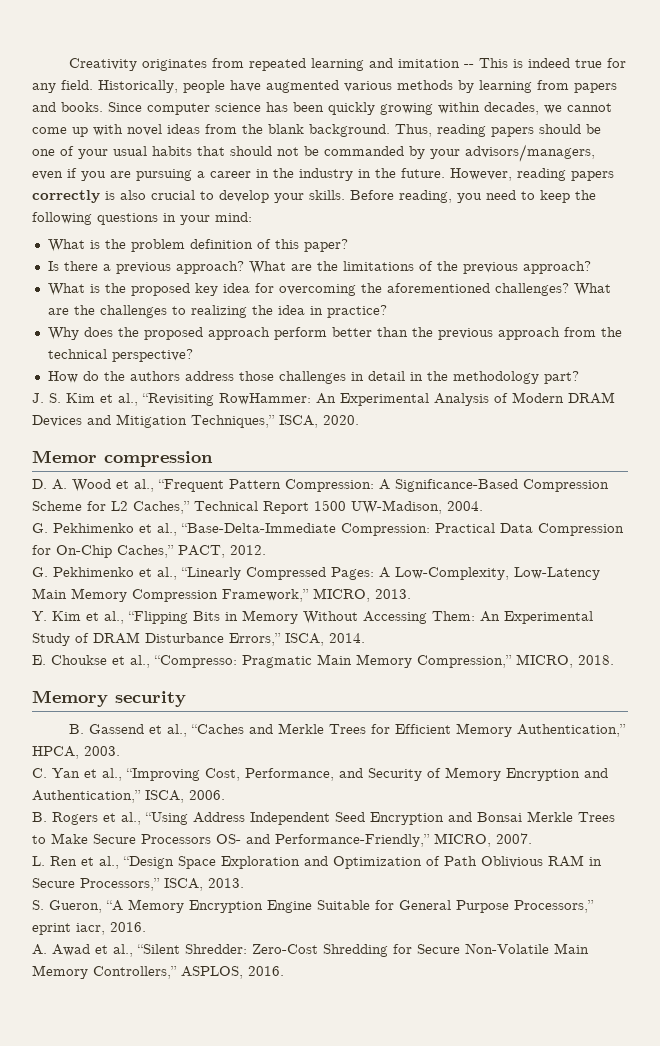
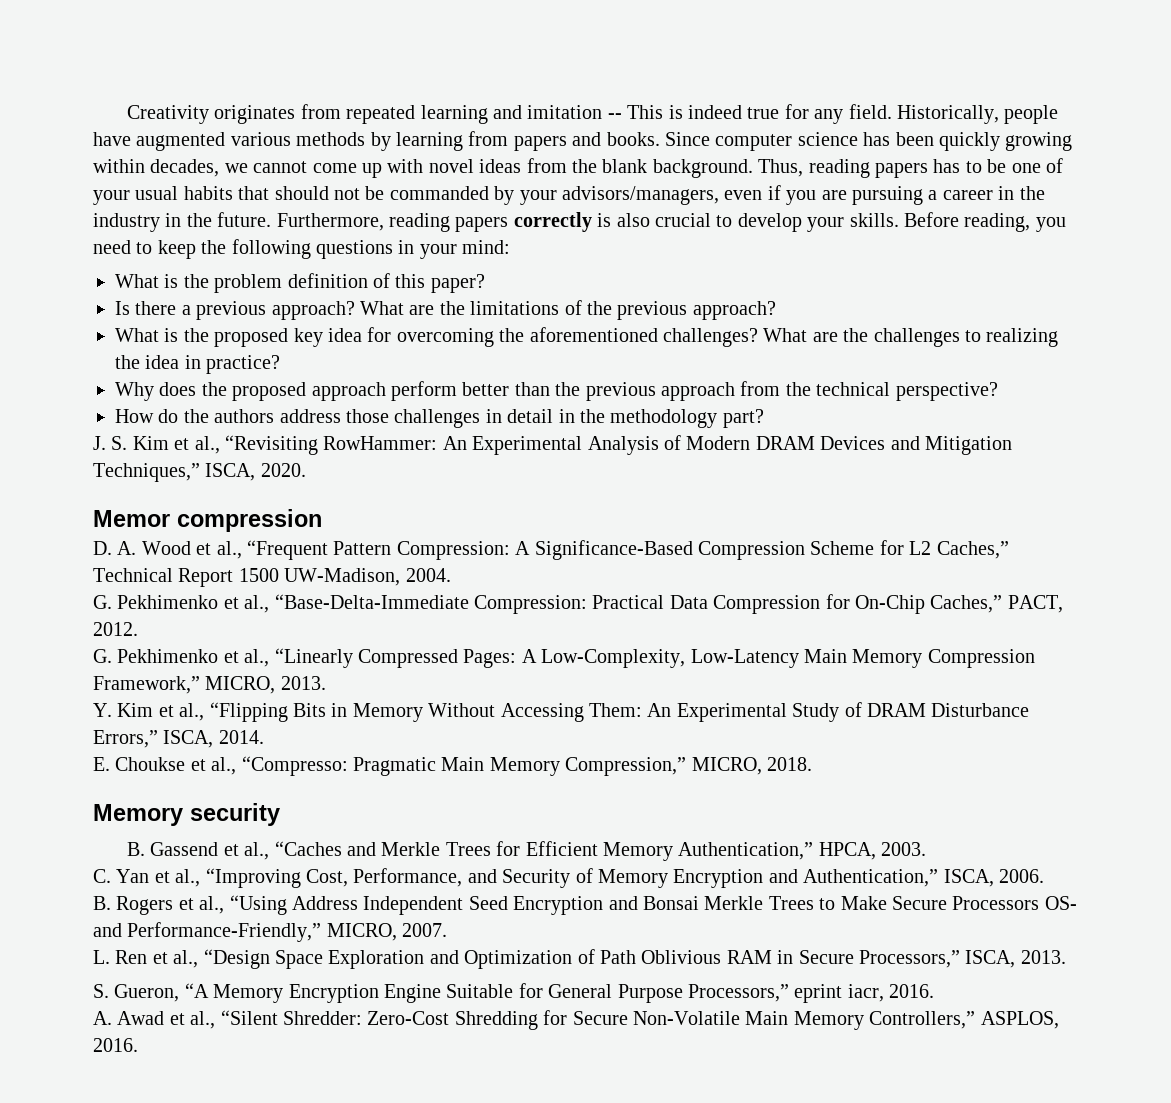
- Thus, reading papers should be one of your usual habits that should not be commanded by your advisors/managers, even if you are pursuing a career in the industry in the future.
+ Thus, reading papers has to be one of your usual habits that should not be commanded by your advisors/managers, even if you are pursuing a career in the industry in the future.
- However, reading papers correctly is also crucial to develop your skills.
+ Furthermore, reading papers correctly is also crucial to develop your skills.

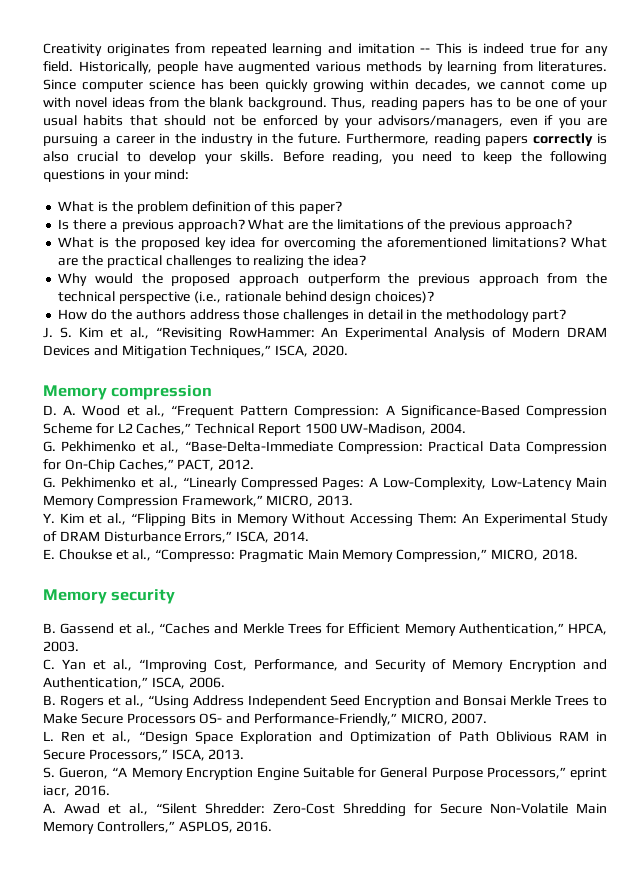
- Historically, people have augmented various methods by learning from papers and books.
+ Historically, people have augmented various methods by learning from literatures.
- Thus, reading papers has to be one of your usual habits that should not be commanded by your advisors/managers, even if you are pursuing a career in the industry in the future.
+ Thus, reading papers has to be one of your usual habits that should not be enforced by your advisors/managers, even if you are pursuing a career in the industry in the future.
- What is the proposed key idea for overcoming the aforementioned challenges? What are the challenges to realizing the idea in practice?
+ What is the proposed key idea for overcoming the aforementioned limitations? What are the practical challenges to realizing the idea?
- Why does the proposed approach perform better than the previous approach from the technical perspective?
+ Why would the proposed approach outperform the previous approach from the technical perspective (i.e., rationale behind design choices)?
- Memor compression
+ Memory compression

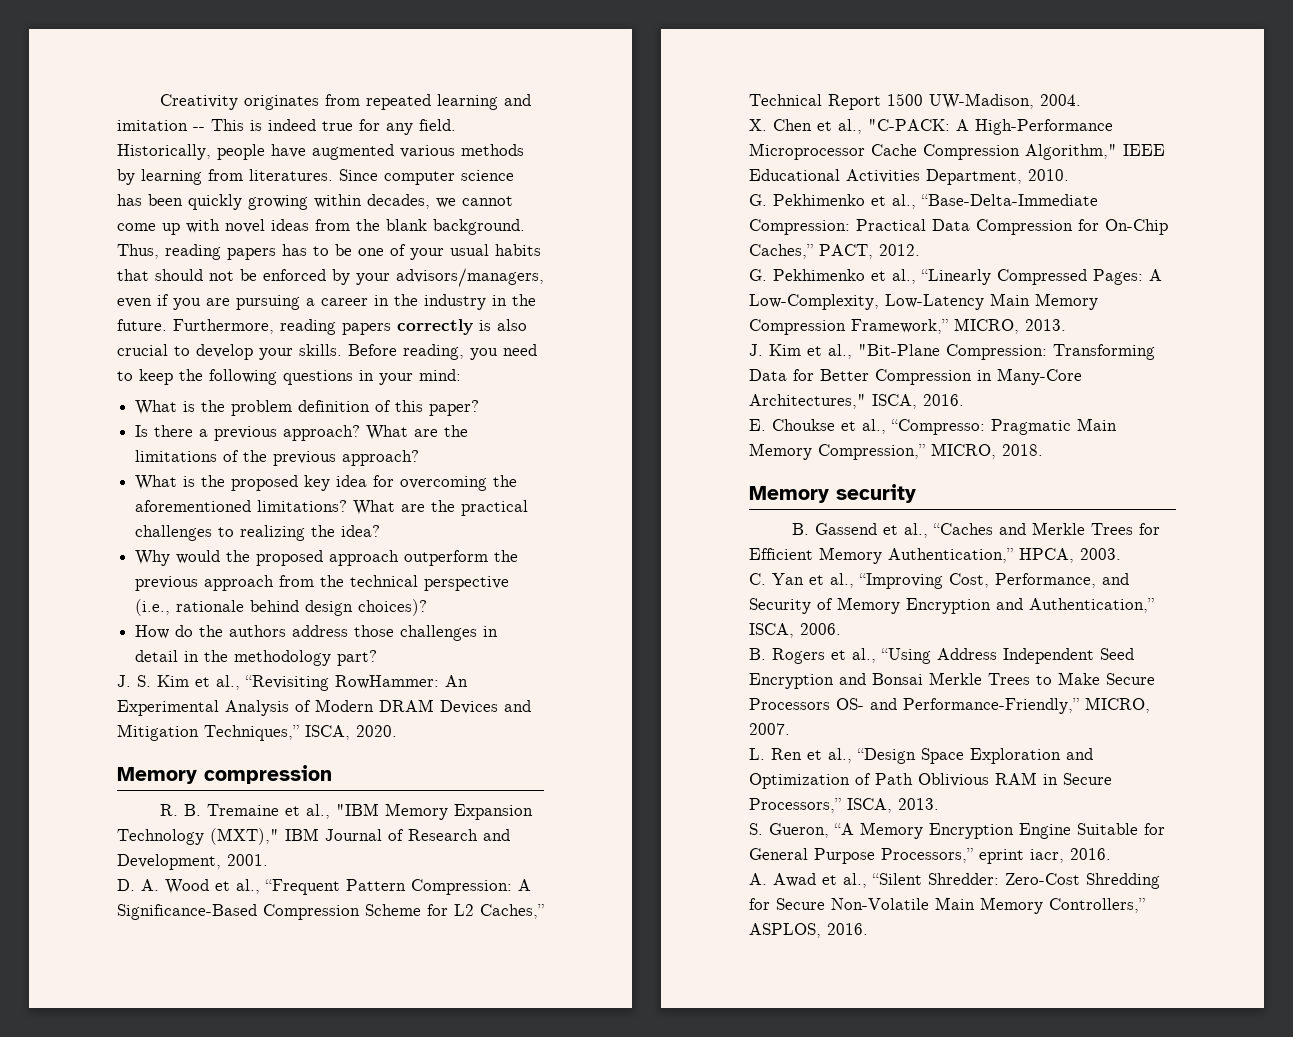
+ R. B. Tremaine et al., "IBM Memory Expansion Technology (MXT)," IBM Journal of Research and Development, 2001.
+ X. Chen et al., "C-PACK: A High-Performance Microprocessor Cache Compression Algorithm," IEEE Educational Activities Department, 2010.
- Y. Kim et al., “Flipping Bits in Memory Without Accessing Them: An Experimental Study of DRAM Disturbance Errors,” ISCA, 2014.
+ J. Kim et al., "Bit-Plane Compression: Transforming Data for Better Compression in Many-Core Architectures," ISCA, 2016.

